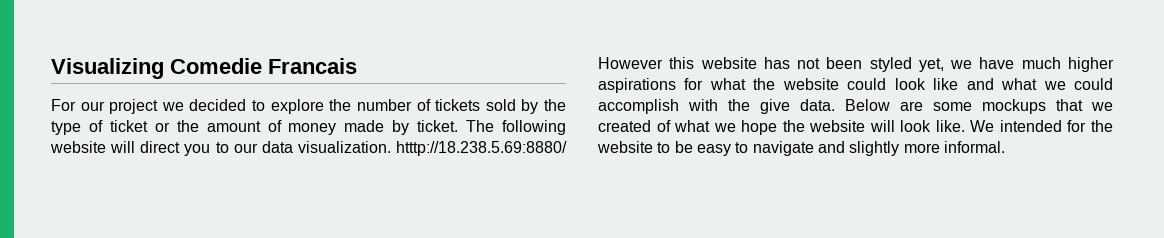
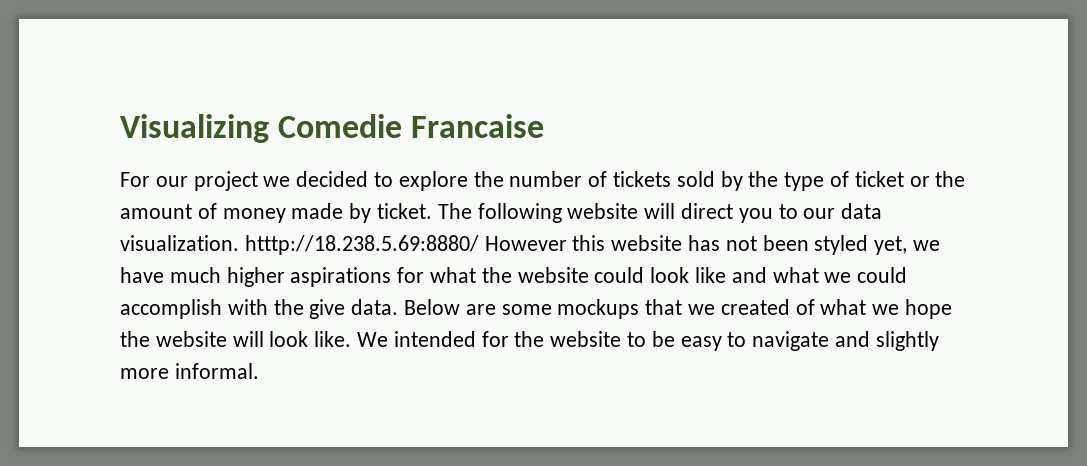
- Visualizing Comedie Francais
+ Visualizing Comedie Francaise

